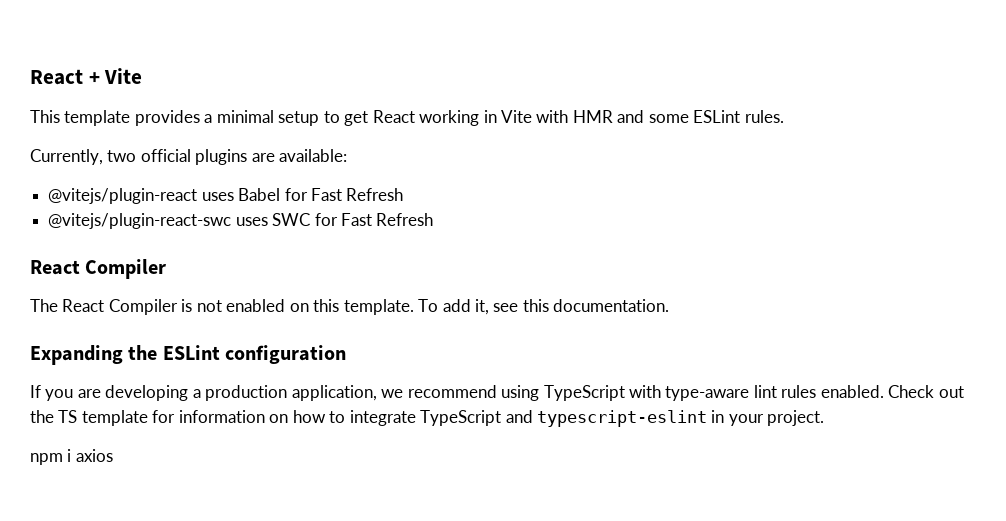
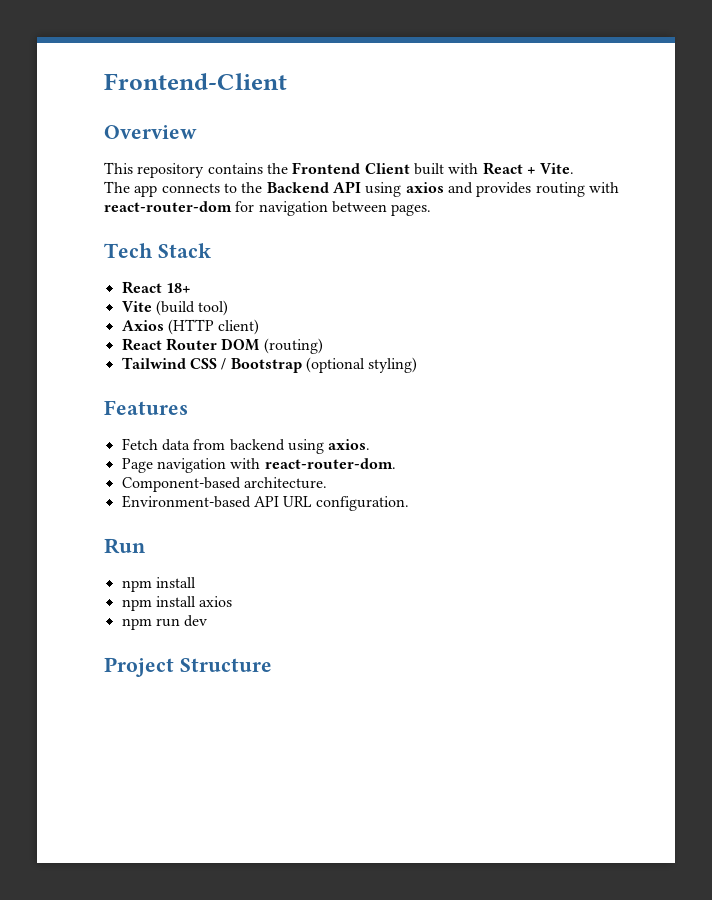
- React + Vite
- This template provides a minimal setup to get React working in Vite with HMR and some ESLint rules.
- Currently, two official plugins are available:
- @vitejs/plugin-react uses Babel for Fast Refresh
- @vitejs/plugin-react-swc uses SWC for Fast Refresh
- React Compiler
- The React Compiler is not enabled on this template. To add it, see this documentation.
- Expanding the ESLint configuration
- If you are developing a production application, we recommend using TypeScript with type-aware lint rules enabled. Check out the TS template for information on how to integrate TypeScript and typescript-eslint in your project.
- npm i axios
+ Frontend-Client
+ Overview
+ This repository contains the Frontend Client built with React + Vite.
+ The app connects to the Backend API using axios and provides routing with react-router-dom for navigation between pages.
+ Tech Stack
+ React 18+
+ Vite (build tool)
+ Axios (HTTP client)
+ React Router DOM (routing)
+ Tailwind CSS / Bootstrap (optional styling)
+ Features
+ Fetch data from backend using axios.
+ Page navigation with react-router-dom.
+ Component-based architecture.
+ Environment-based API URL configuration.
+ Run
+ npm install
+ npm install axios
+ npm run dev
+ Project Structure

